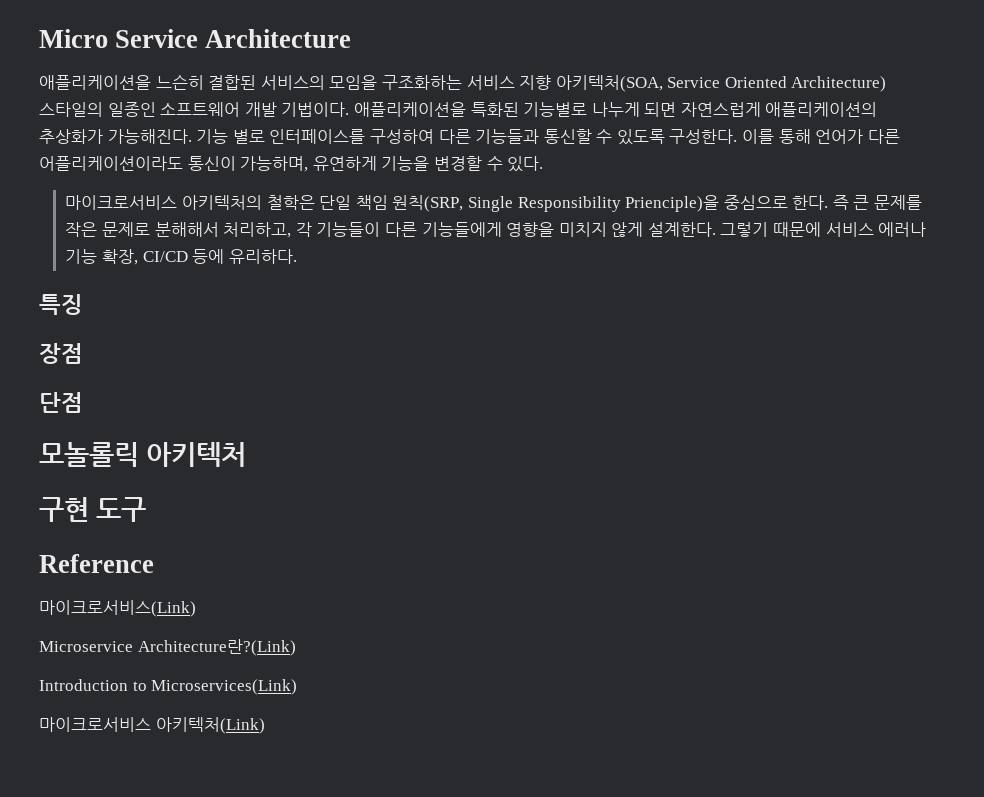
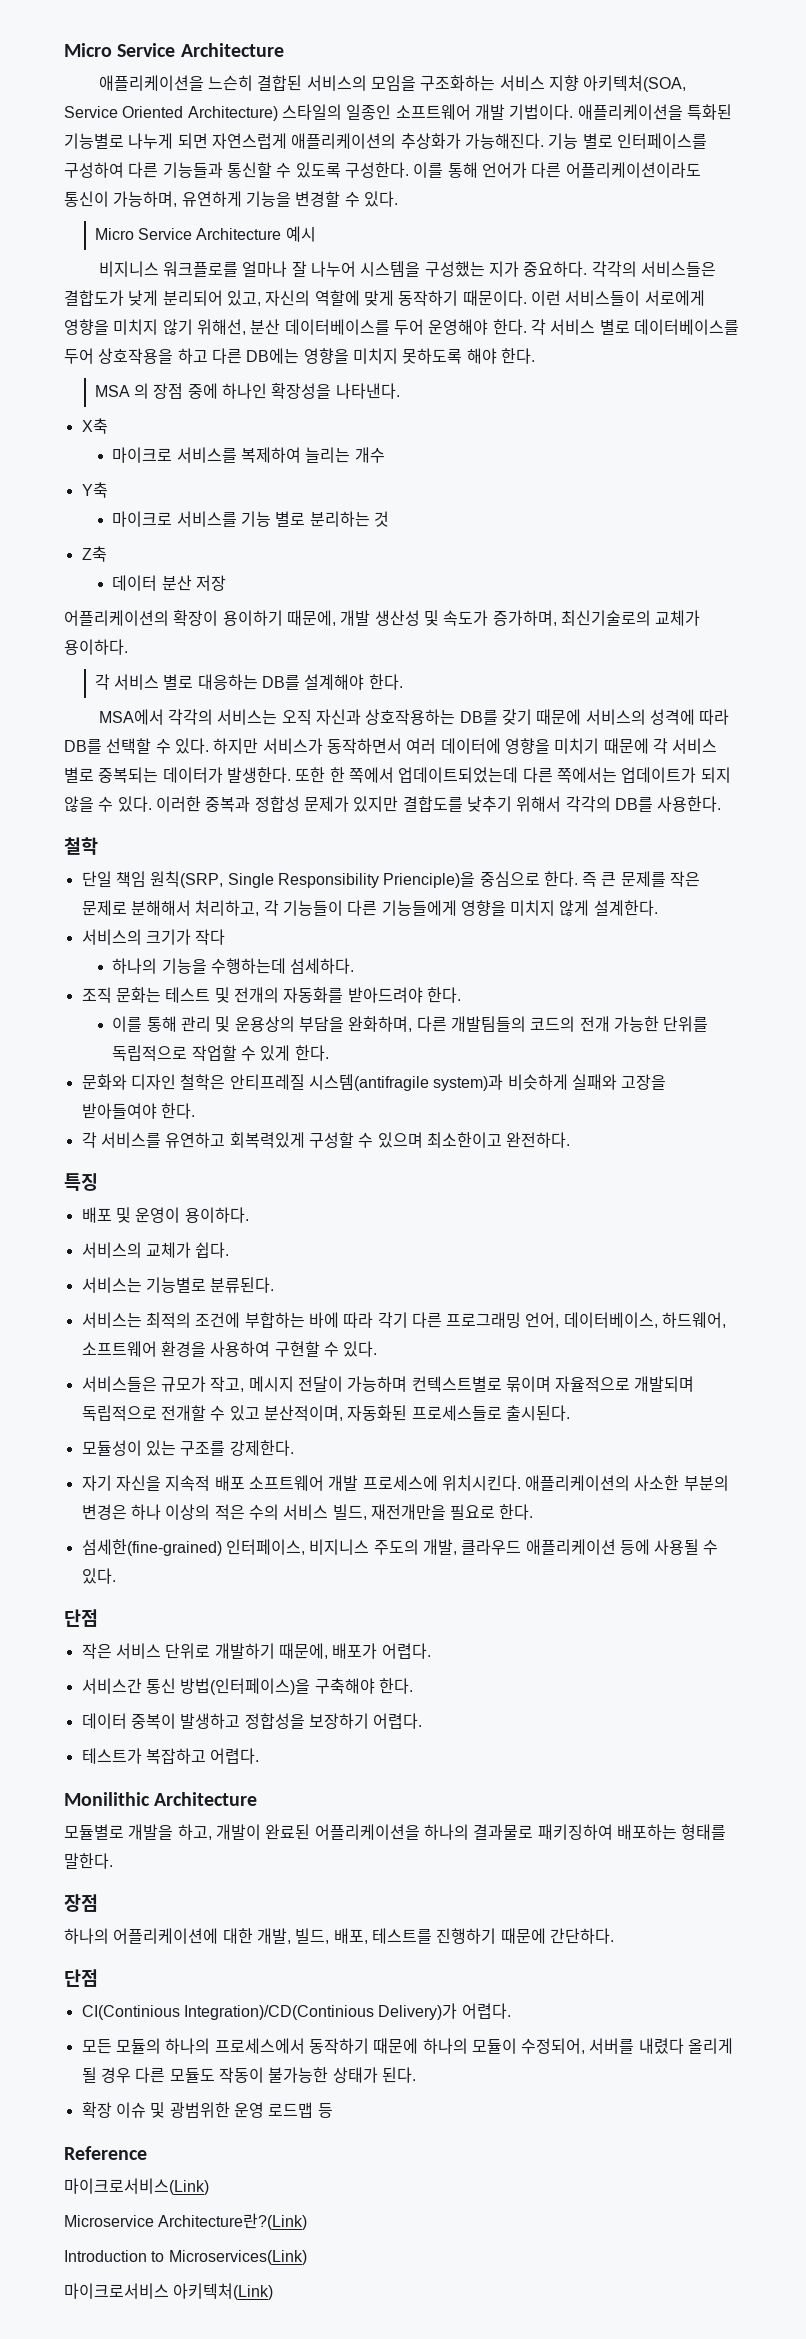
- 마이크로서비스 아키텍처의 철학은 단일 책임 원칙(SRP, Single Responsibility Prienciple)을 중심으로 한다.
+ Micro Service Architecture 예시
+ 비지니스 워크플로를 얼마나 잘 나누어 시스템을 구성했는 지가 중요하다. 각각의 서비스들은 결합도가 낮게 분리되어 있고, 자신의 역할에 맞게 동작하기 때문이다. 이런 서비스들이 서로에게 영향을 미치지 않기 위해선, 분산 데이터베이스를 두어 운영해야 한다. 각 서비스 별로 데이터베이스를 두어 상호작용을 하고 다른 DB에는 영향을 미치지 못하도록 해야 한다.
+ MSA 의 장점 중에 하나인 확장성을 나타낸다.
+ X축
+ 마이크로 서비스를 복제하여 늘리는 개수
+ Y축
+ 마이크로 서비스를 기능 별로 분리하는 것
+ Z축
+ 데이터 분산 저장
+ 어플리케이션의 확장이 용이하기 때문에, 개발 생산성 및 속도가 증가하며, 최신기술로의 교체가 용이하다.
+ 각 서비스 별로 대응하는 DB를 설계해야 한다.
+ MSA에서 각각의 서비스는 오직 자신과 상호작용하는 DB를 갖기 때문에 서비스의 성격에 따라 DB를 선택할 수 있다. 하지만 서비스가 동작하면서 여러 데이터에 영향을 미치기 때문에 각 서비스 별로 중복되는 데이터가 발생한다. 또한 한 쪽에서 업데이트되었는데 다른 쪽에서는 업데이트가 되지 않을 수 있다. 이러한 중복과 정합성 문제가 있지만 결합도를 낮추기 위해서 각각의 DB를 사용한다.
+ 철학
+ 단일 책임 원칙(SRP, Single Responsibility Prienciple)을 중심으로 한다.
- 즉 큰 문제를 작은 문제로 분해해서 처리하고, 각 기능들이 다른 기능들에게 영향을 미치지 않게 설계한다. 그렇기 때문에 서비스 에러나 기능 확장, CI/CD 등에 유리하다.
+ 즉 큰 문제를 작은 문제로 분해해서 처리하고, 각 기능들이 다른 기능들에게 영향을 미치지 않게 설계한다.
+ 서비스의 크기가 작다
+ 하나의 기능을 수행하는데 섬세하다.
+ 조직 문화는 테스트 및 전개의 자동화를 받아드려야 한다.
+ 이를 통해 관리 및 운용상의 부담을 완화하며, 다른 개발팀들의 코드의 전개 가능한 단위를 독립적으로 작업할 수 있게 한다.
+ 문화와 디자인 철학은 안티프레질 시스템(antifragile system)과 비슷하게 실패와 고장을 받아들여야 한다.
+ 각 서비스를 유연하고 회복력있게 구성할 수 있으며 최소한이고 완전하다.
  특징
+ 배포 및 운영이 용이하다.
+ 서비스의 교체가 쉽다.
+ 서비스는 기능별로 분류된다.
+ 서비스는 최적의 조건에 부합하는 바에 따라 각기 다른 프로그래밍 언어, 데이터베이스, 하드웨어, 소프트웨어 환경을 사용하여 구현할 수 있다.
+ 서비스들은 규모가 작고, 메시지 전달이 가능하며 컨텍스트별로 묶이며 자율적으로 개발되며 독립적으로 전개할 수 있고 분산적이며, 자동화된 프로세스들로 출시된다.
+ 모듈성이 있는 구조를 강제한다.
+ 자기 자신을 지속적 배포 소프트웨어 개발 프로세스에 위치시킨다. 애플리케이션의 사소한 부분의 변경은 하나 이상의 적은 수의 서비스 빌드, 재전개만을 필요로 한다.
+ 섬세한(fine-grained) 인터페이스, 비지니스 주도의 개발, 클라우드 애플리케이션 등에 사용될 수 있다.
+ 단점
+ 작은 서비스 단위로 개발하기 때문에, 배포가 어렵다.
+ 서비스간 통신 방법(인터페이스)을 구축해야 한다.
+ 데이터 중복이 발생하고 정합성을 보장하기 어렵다.
+ 테스트가 복잡하고 어렵다.
+ Monilithic Architecture
+ 모듈별로 개발을 하고, 개발이 완료된 어플리케이션을 하나의 결과물로 패키징하여 배포하는 형태를 말한다.
  장점
+ 하나의 어플리케이션에 대한 개발, 빌드, 배포, 테스트를 진행하기 때문에 간단하다.
  단점
- 모놀롤릭 아키텍처
- 구현 도구
+ CI(Continious Integration)/CD(Continious Delivery)가 어렵다.
+ 모든 모듈의 하나의 프로세스에서 동작하기 때문에 하나의 모듈이 수정되어, 서버를 내렸다 올리게 될 경우 다른 모듈도 작동이 불가능한 상태가 된다.
+ 확장 이슈 및 광범위한 운영 로드맵 등

